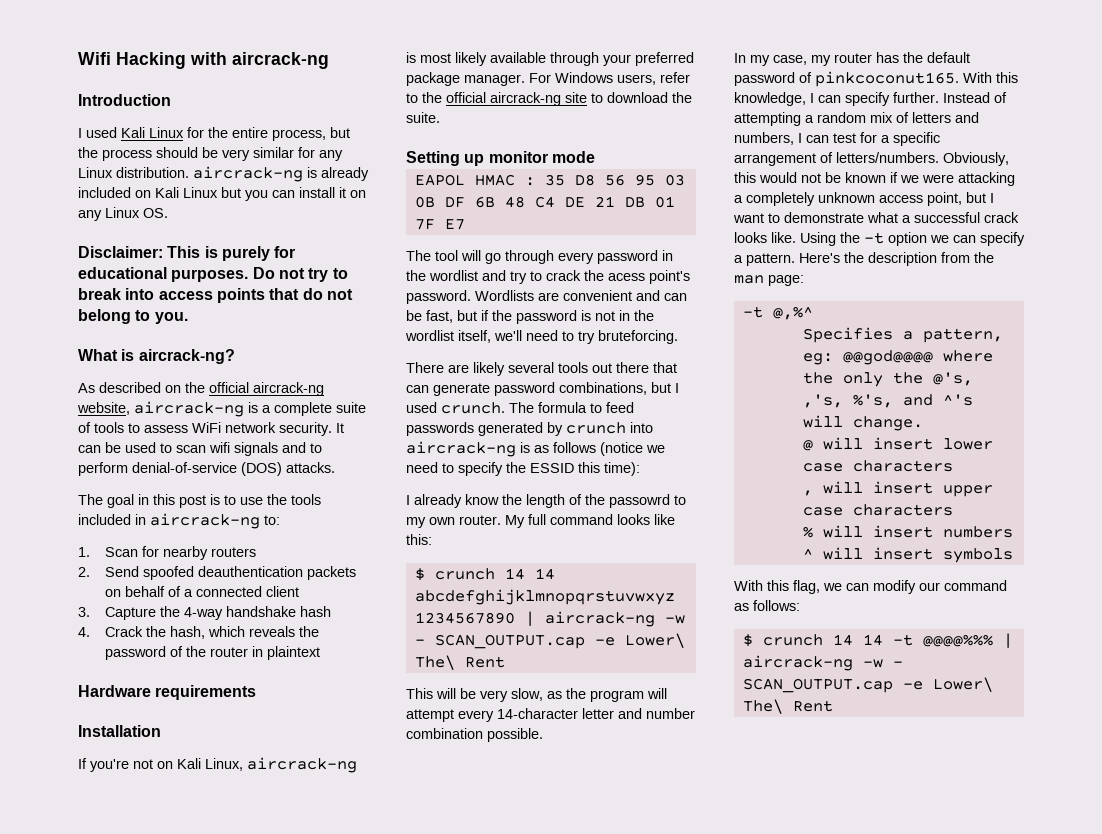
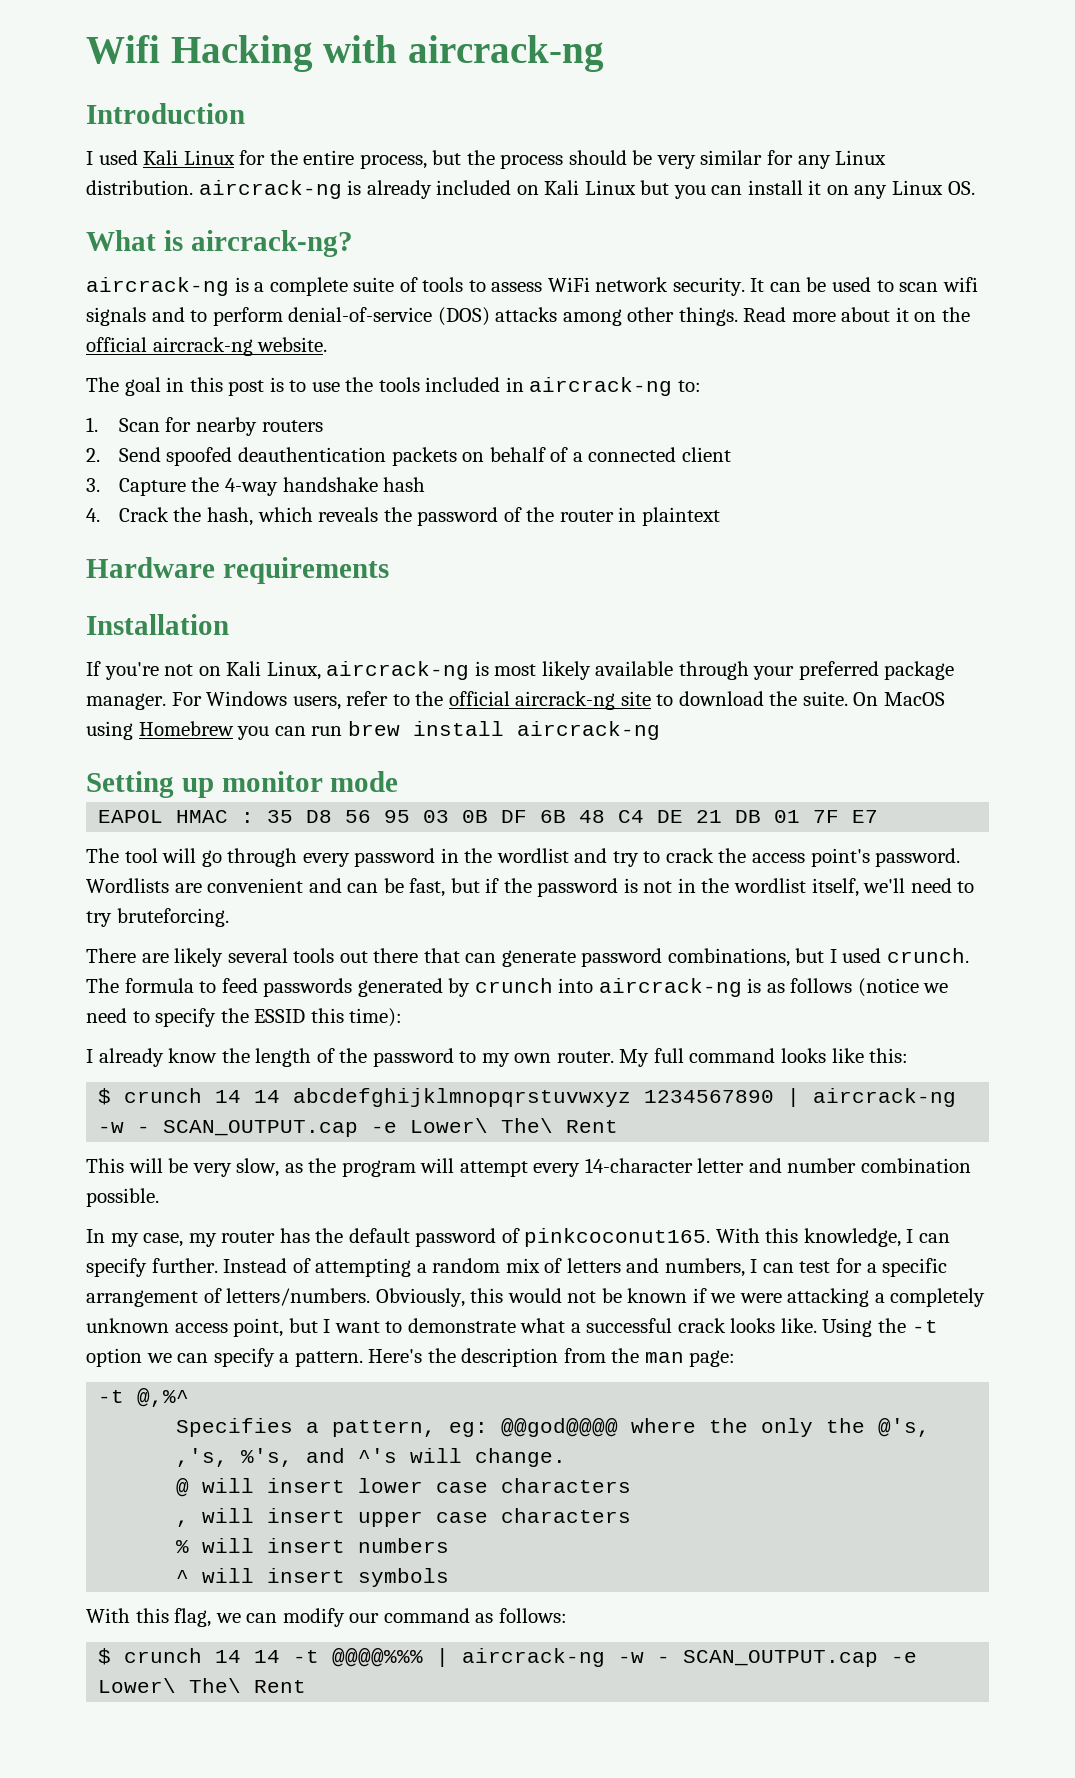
- Disclaimer: This is purely for educational purposes. Do not try to break into access points that do not belong to you.
  What is aircrack-ng?
- As described on the official aircrack-ng website, aircrack-ng is a complete suite of tools to assess WiFi network security.
+ aircrack-ng is a complete suite of tools to assess WiFi network security.
- It can be used to scan wifi signals and to perform denial-of-service (DOS) attacks.
+ It can be used to scan wifi signals and to perform denial-of-service (DOS) attacks among other things. Read more about it on the official aircrack-ng website.
+ On MacOS using Homebrew you can run brew install aircrack-ng
- The tool will go through every password in the wordlist and try to crack the acess point's password.
+ The tool will go through every password in the wordlist and try to crack the access point's password.
- I already know the length of the passowrd to my own router.
+ I already know the length of the password to my own router.

